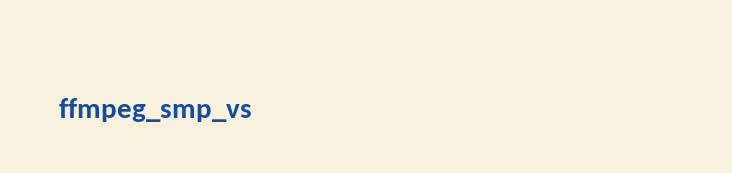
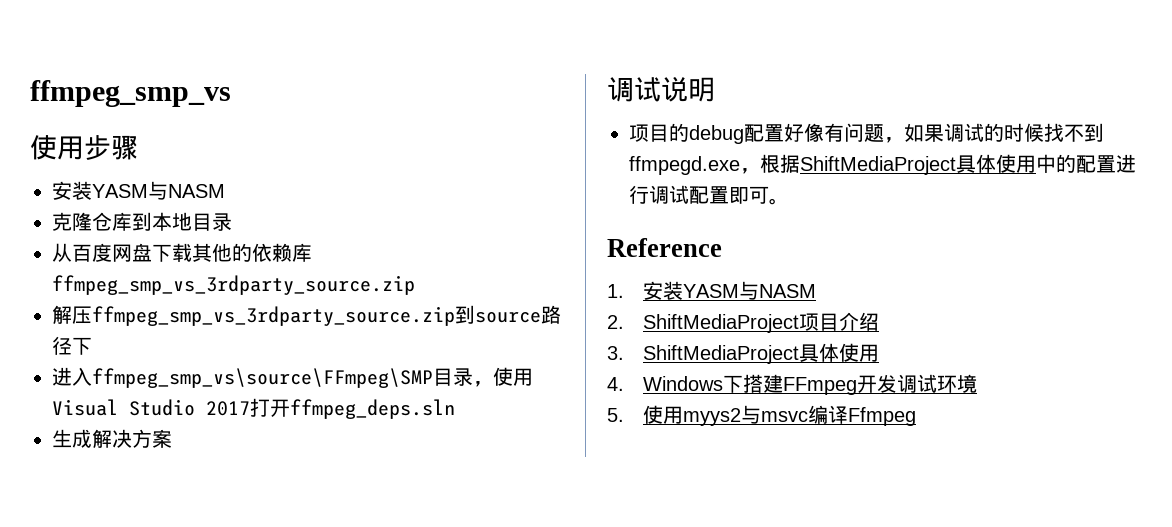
+ 使用步骤
+ 安装YASM与NASM
+ 克隆仓库到本地目录
+ 从百度网盘下载其他的依赖库ffmpeg_smp_vs_3rdparty_source.zip
+ 解压ffmpeg_smp_vs_3rdparty_source.zip到source路径下
+ 进入ffmpeg_smp_vs\source\FFmpeg\SMP目录，使用Visual Studio 2017打开ffmpeg_deps.sln
+ 生成解决方案
+ 调试说明
+ 项目的debug配置好像有问题，如果调试的时候找不到ffmpegd.exe，根据ShiftMediaProject具体使用中的配置进行调试配置即可。
+ Reference
+ 1.安装YASM与NASM
+ 2. ShiftMediaProject项目介绍
+ 3. ShiftMediaProject具体使用
+ 4. Windows下搭建FFmpeg开发调试环境
+ 5.使用myys2与msvc编译Ffmpeg

